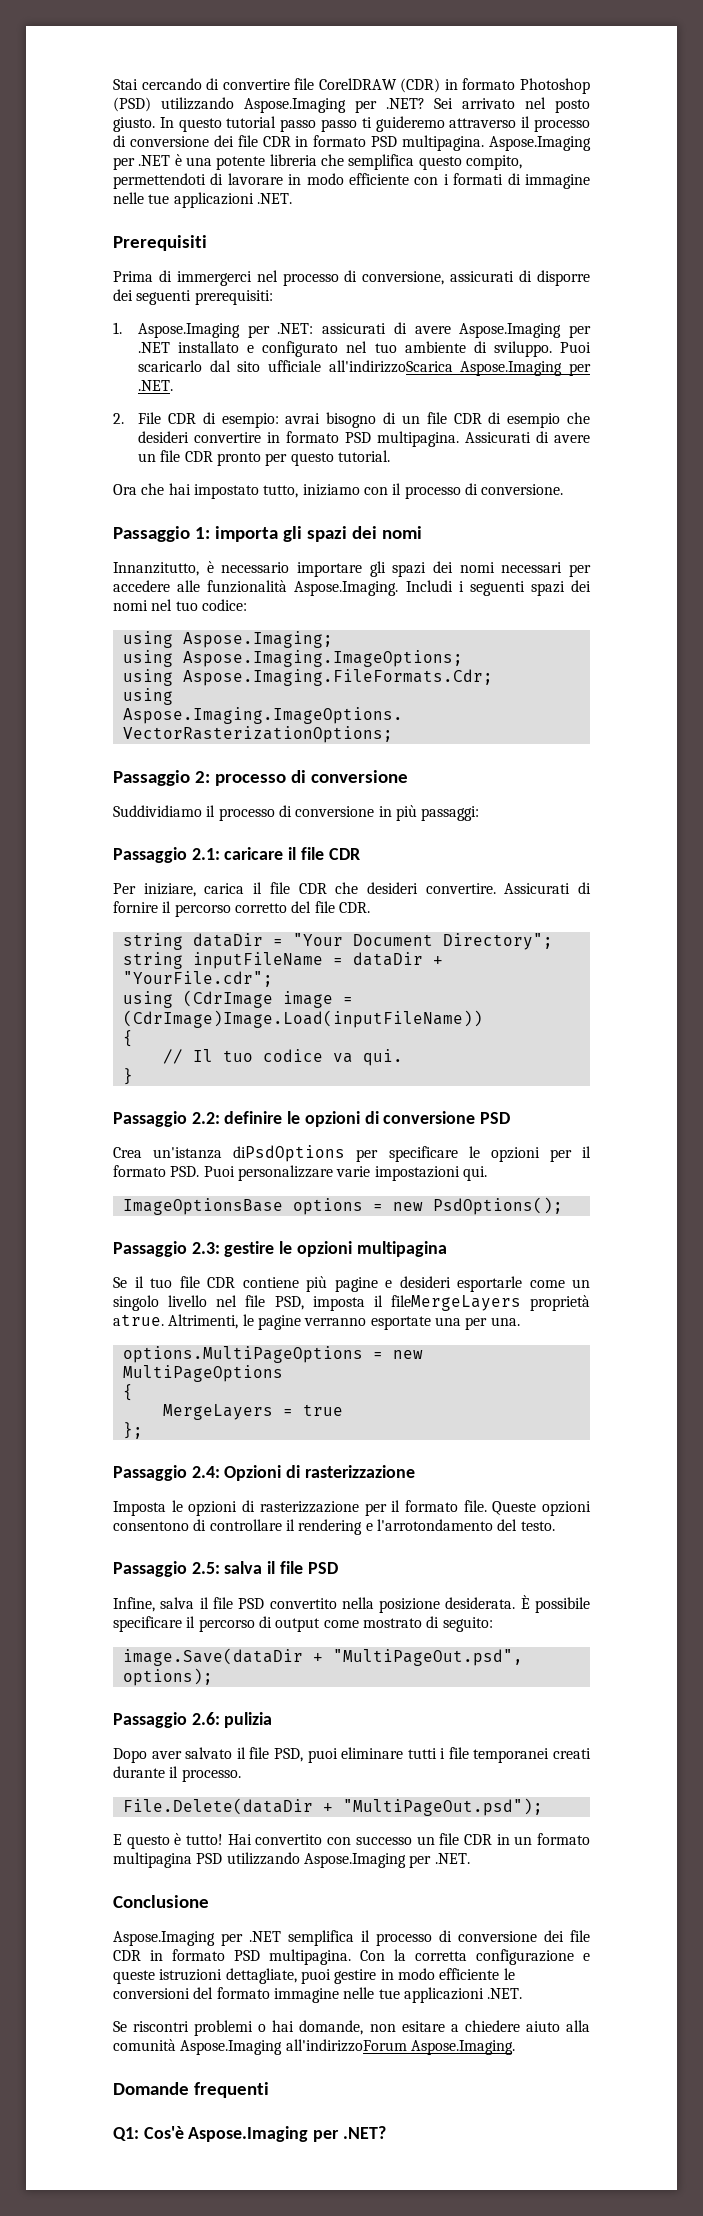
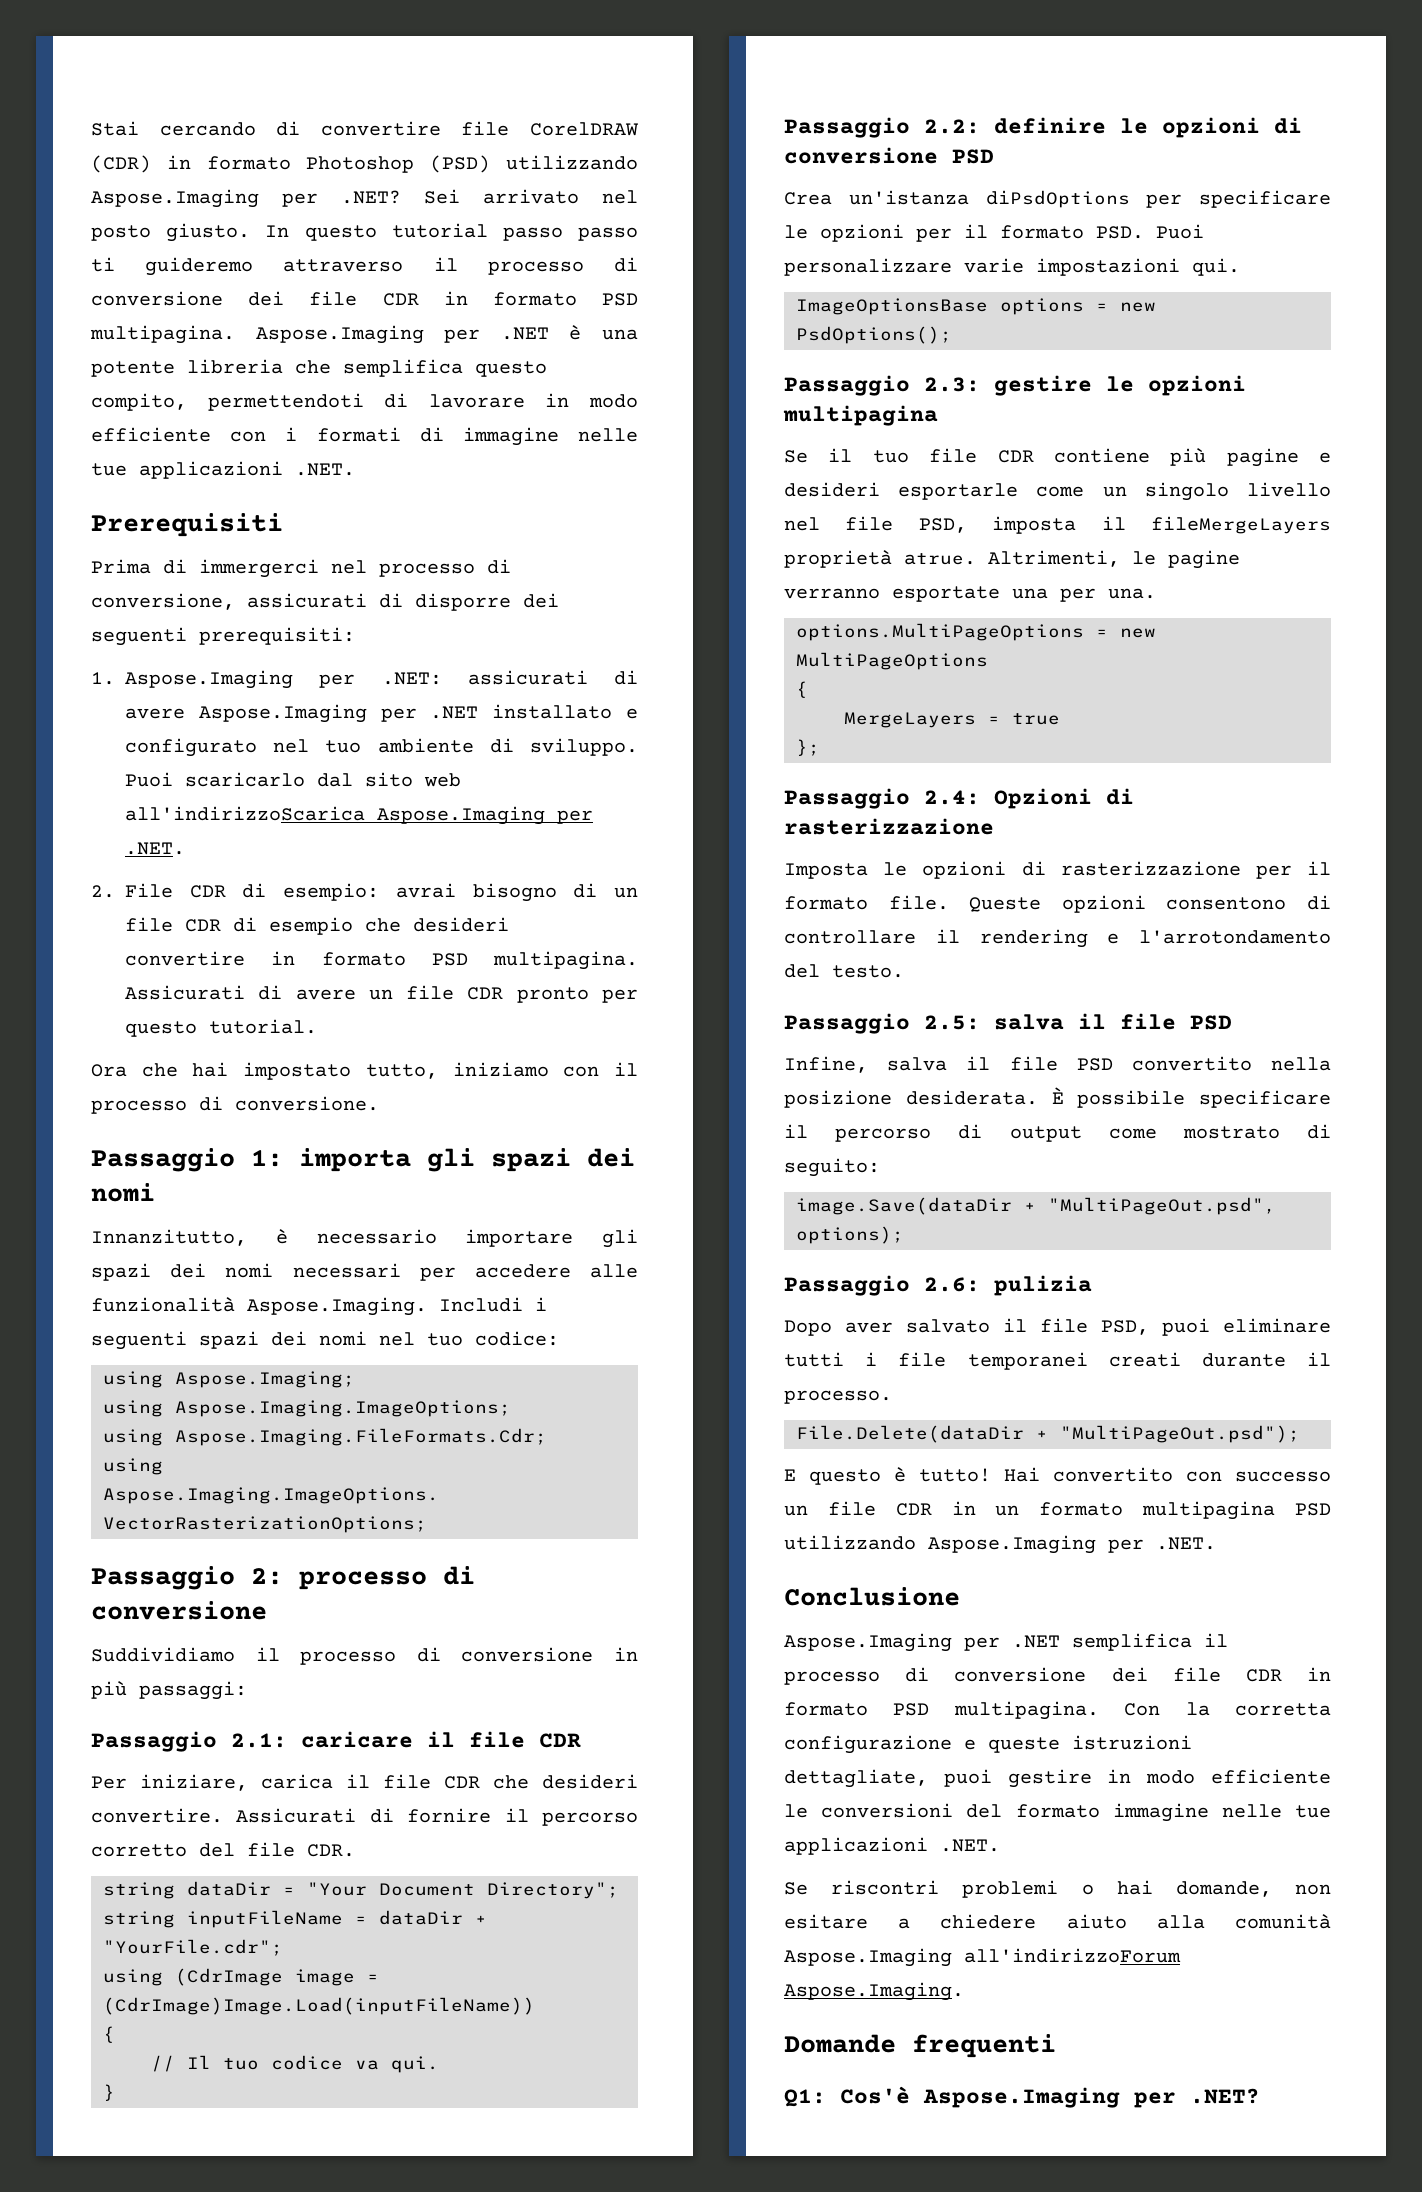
- Puoi scaricarlo dal sito ufficiale all'indirizzoScarica Aspose.Imaging per .NET.
+ Puoi scaricarlo dal sito web all'indirizzoScarica Aspose.Imaging per .NET.

